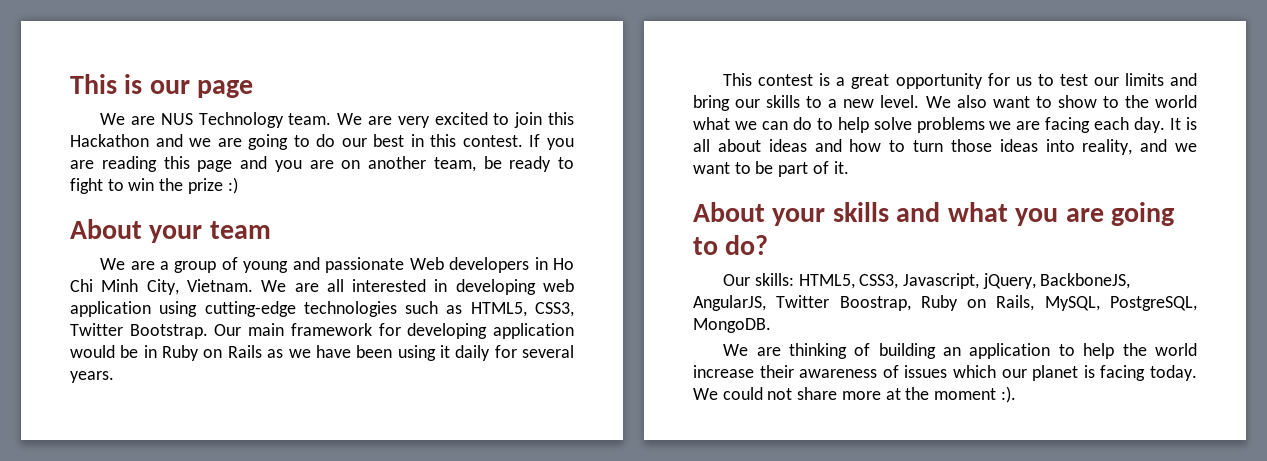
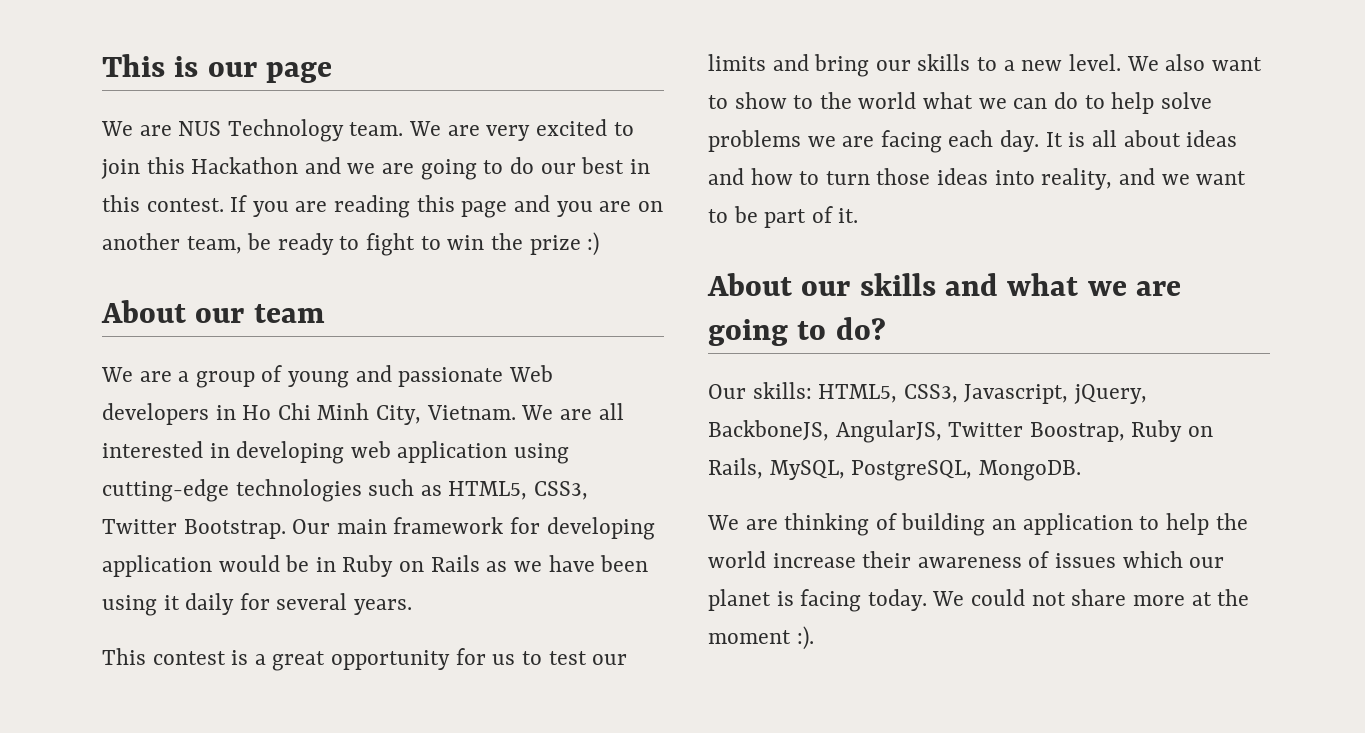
- About your team
+ About our team
- About your skills and what you are going to do?
+ About our skills and what we are going to do?

